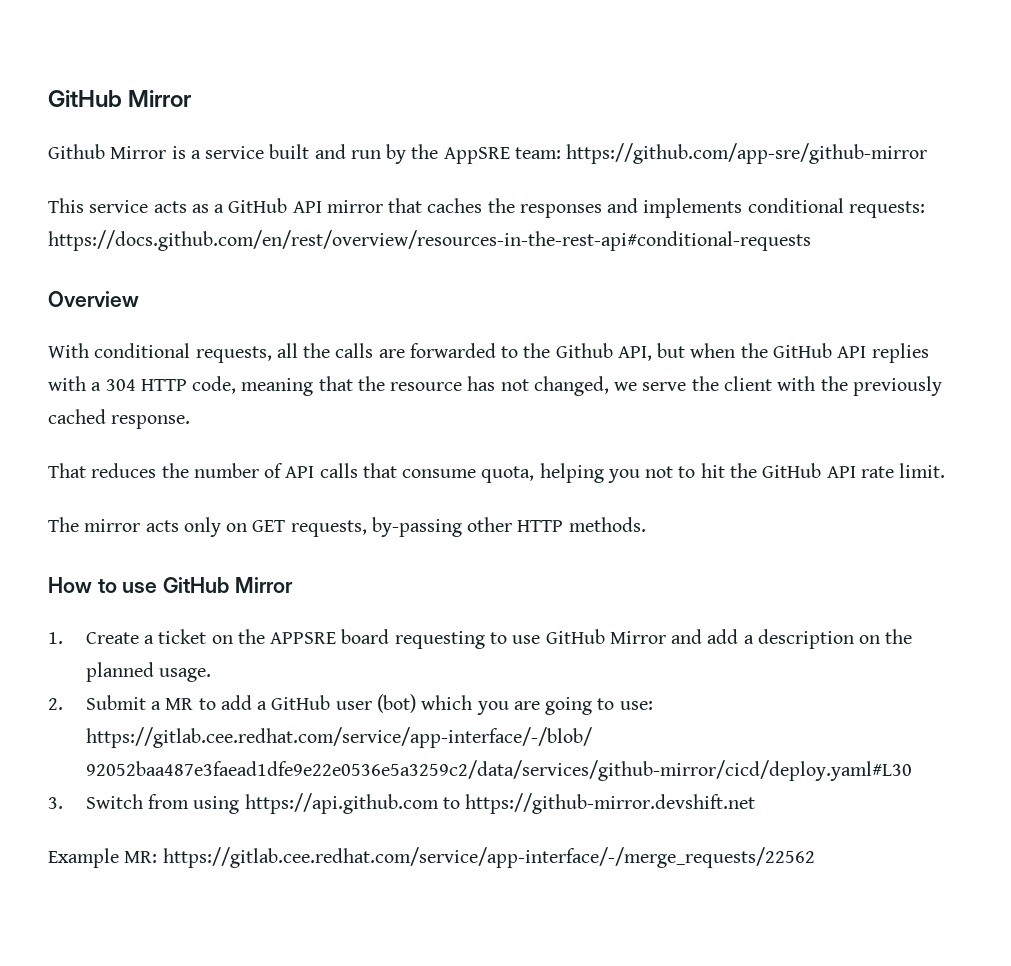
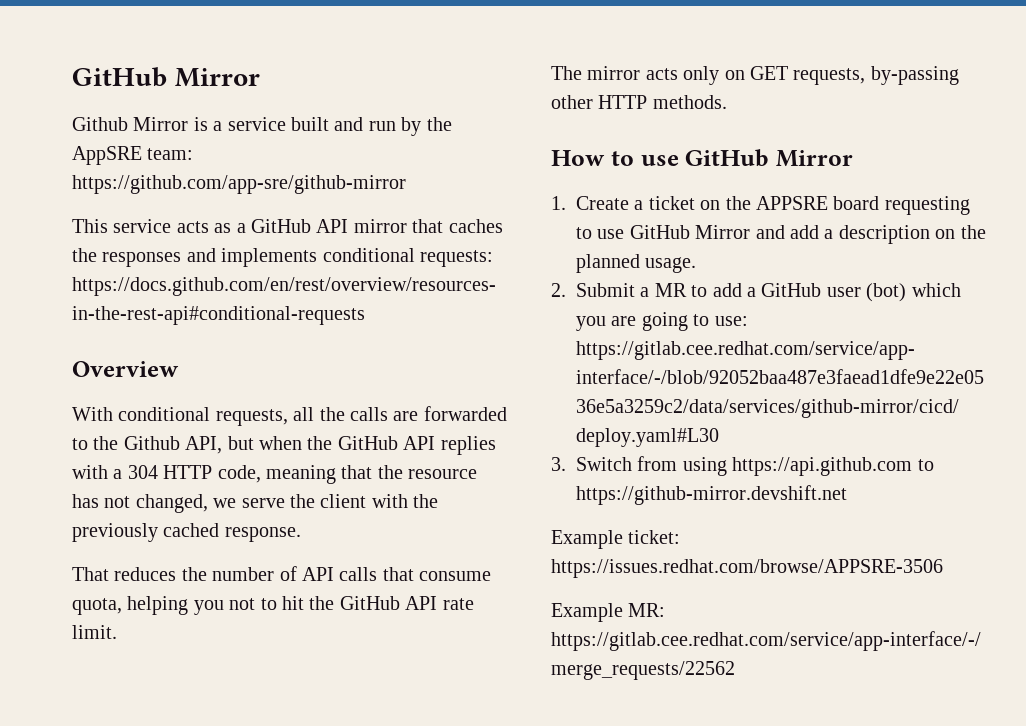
+ Example ticket: https://issues.redhat.com/browse/APPSRE-3506

